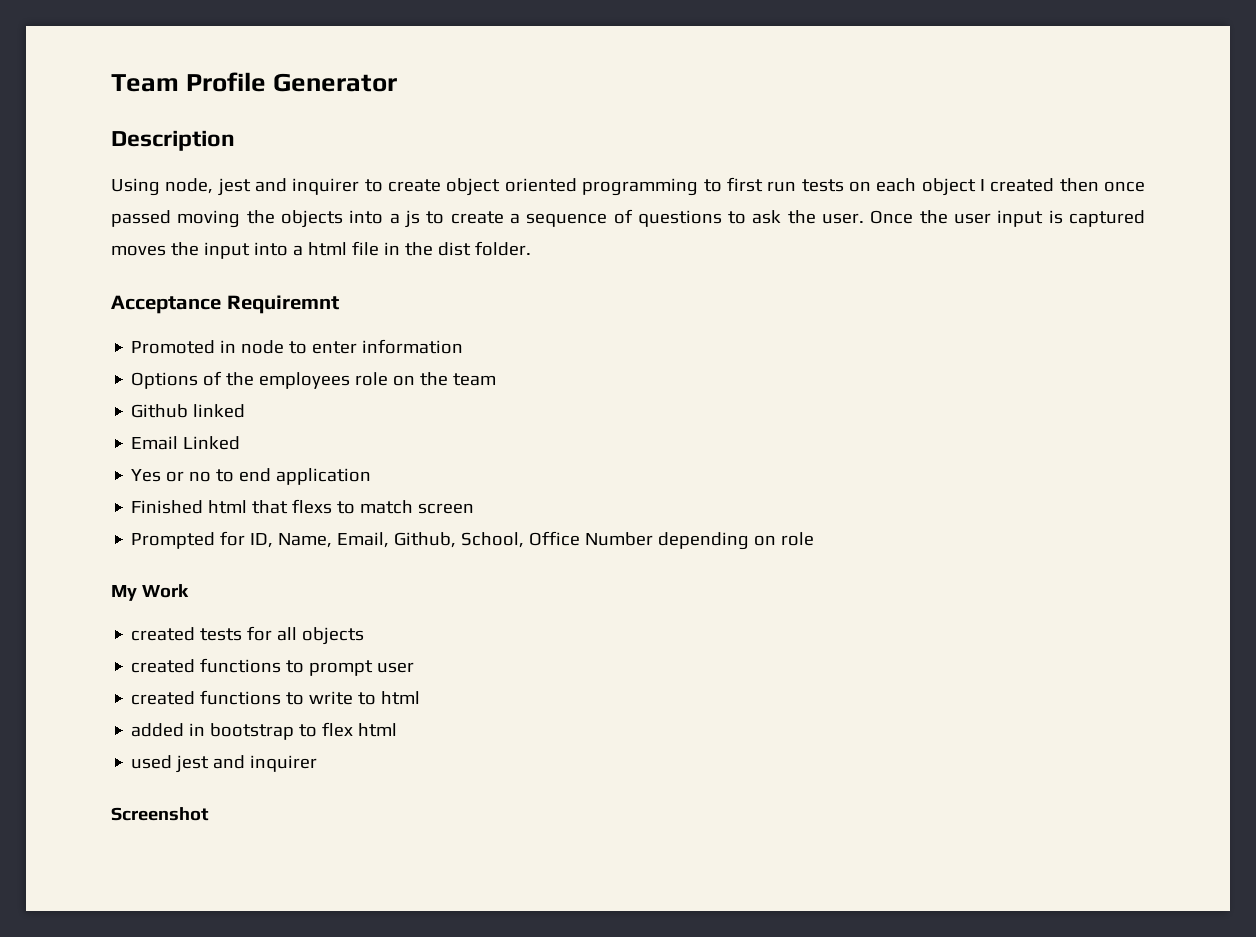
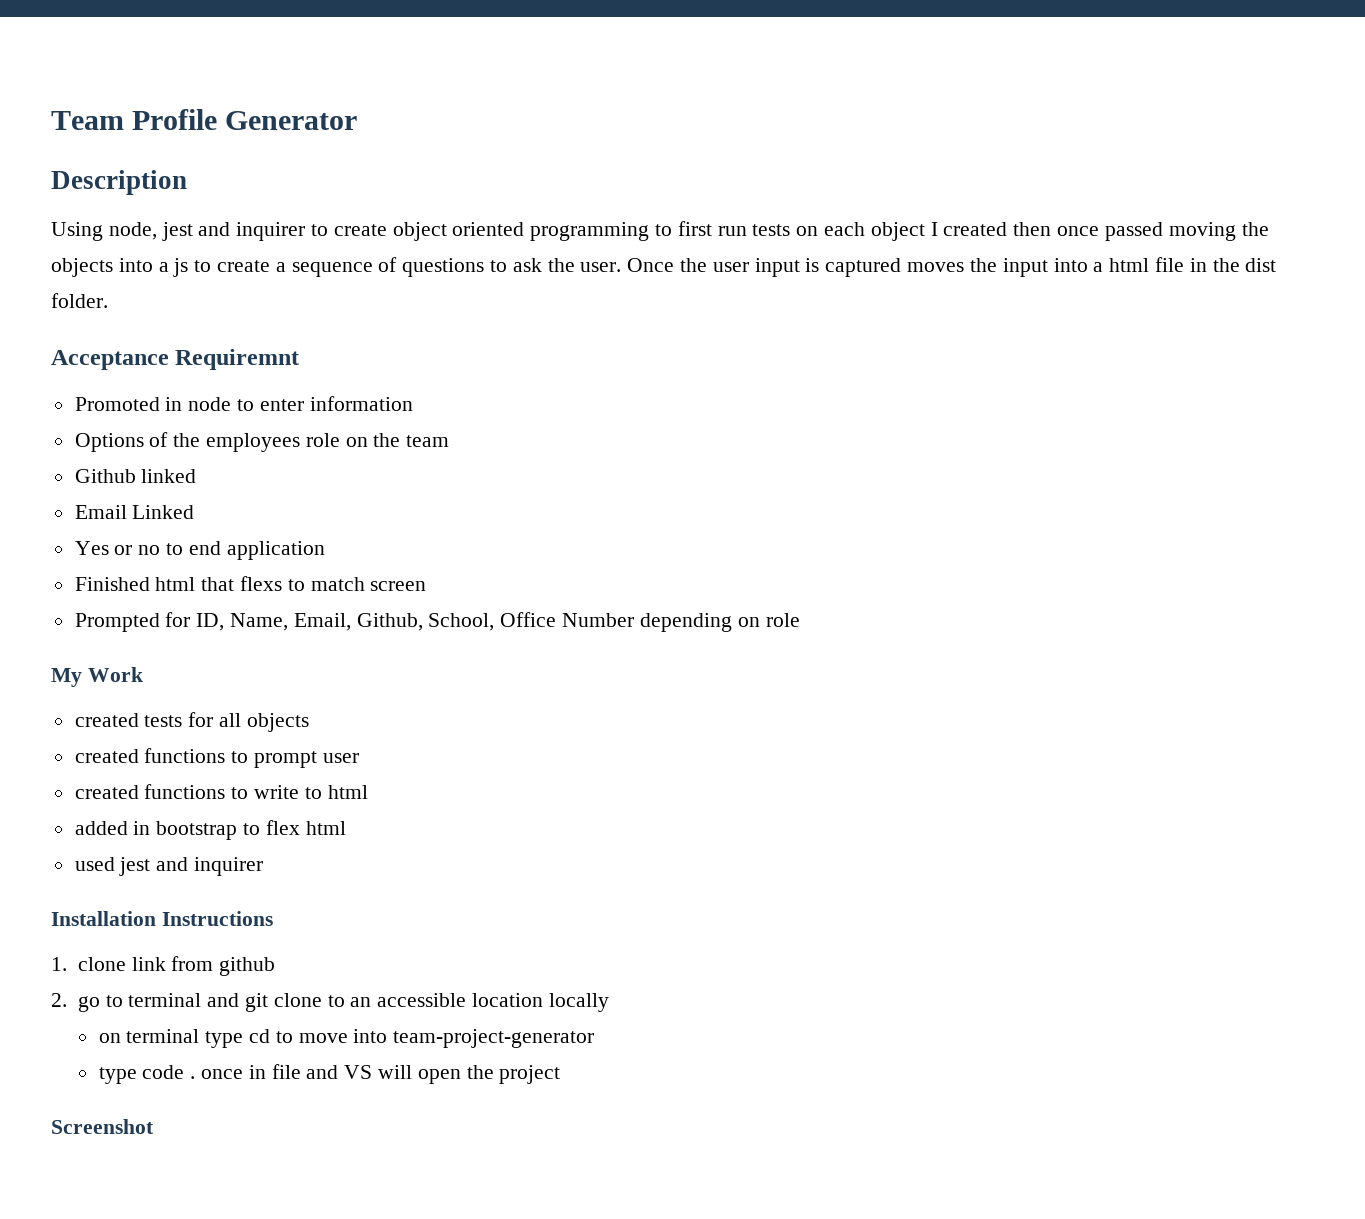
+ Installation Instructions
+ 1. clone link from github
+ 2. go to terminal and git clone to an accessible location locally
+ on terminal type cd to move into team-project-generator
+ type code . once in file and VS will open the project

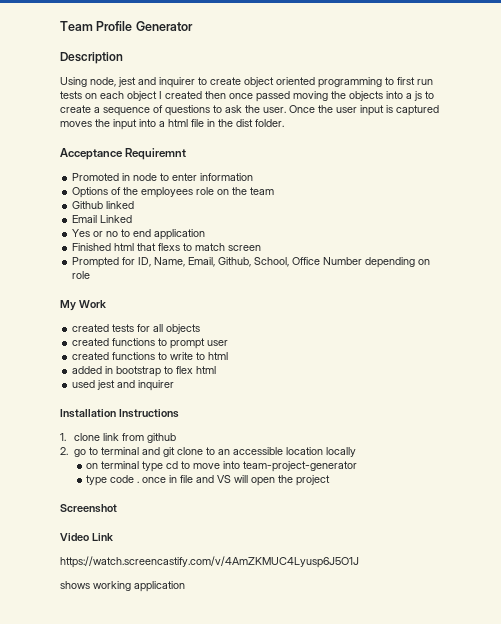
+ Video Link
+ https://watch.screencastify.com/v/4AmZKMUC4Lyusp6J5O1J
+ shows working application

